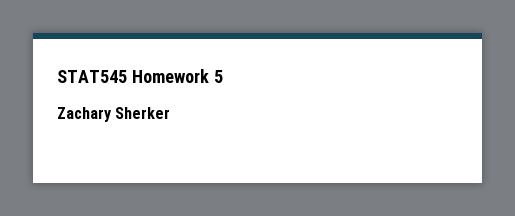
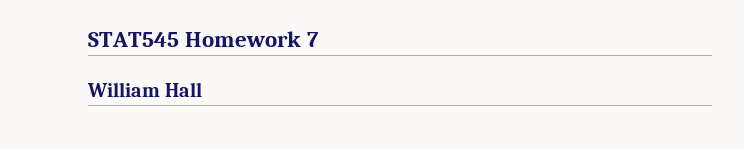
- STAT545 Homework 5
- Zachary Sherker
+ STAT545 Homework 7
+ William Hall

